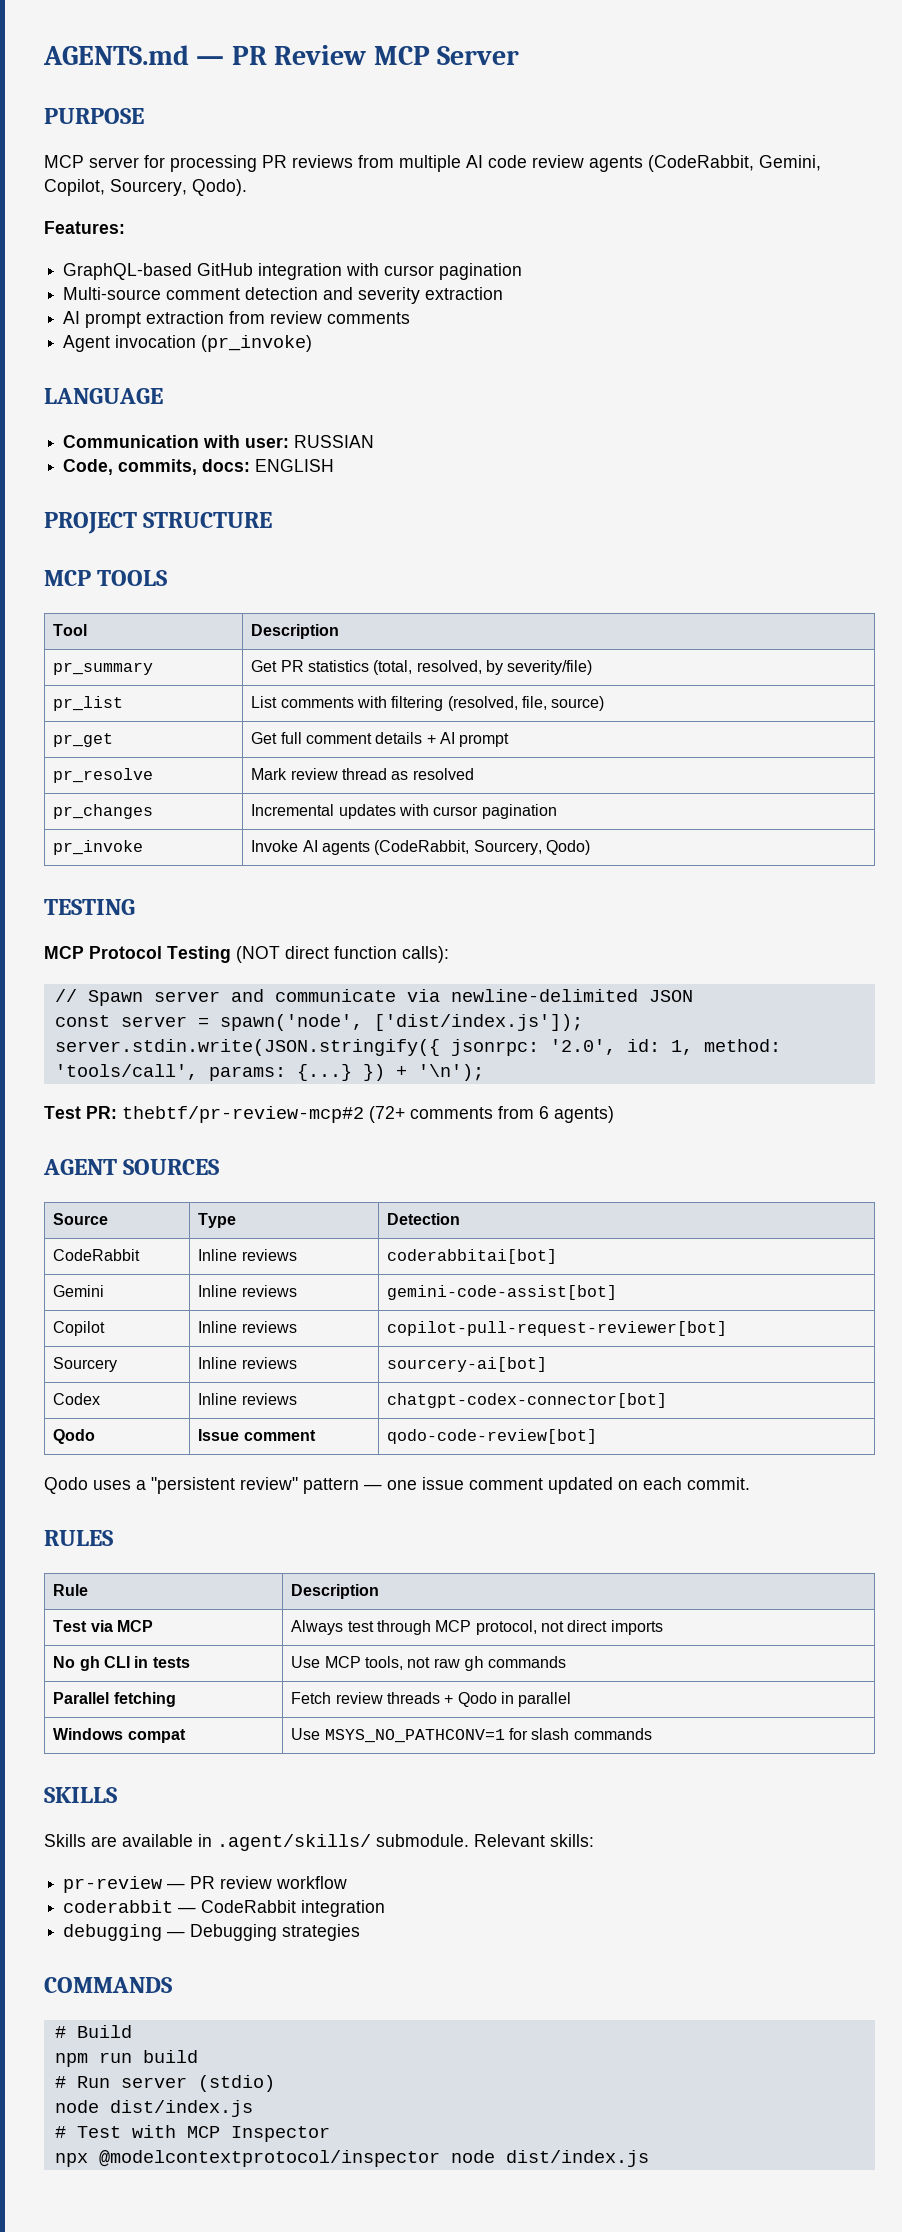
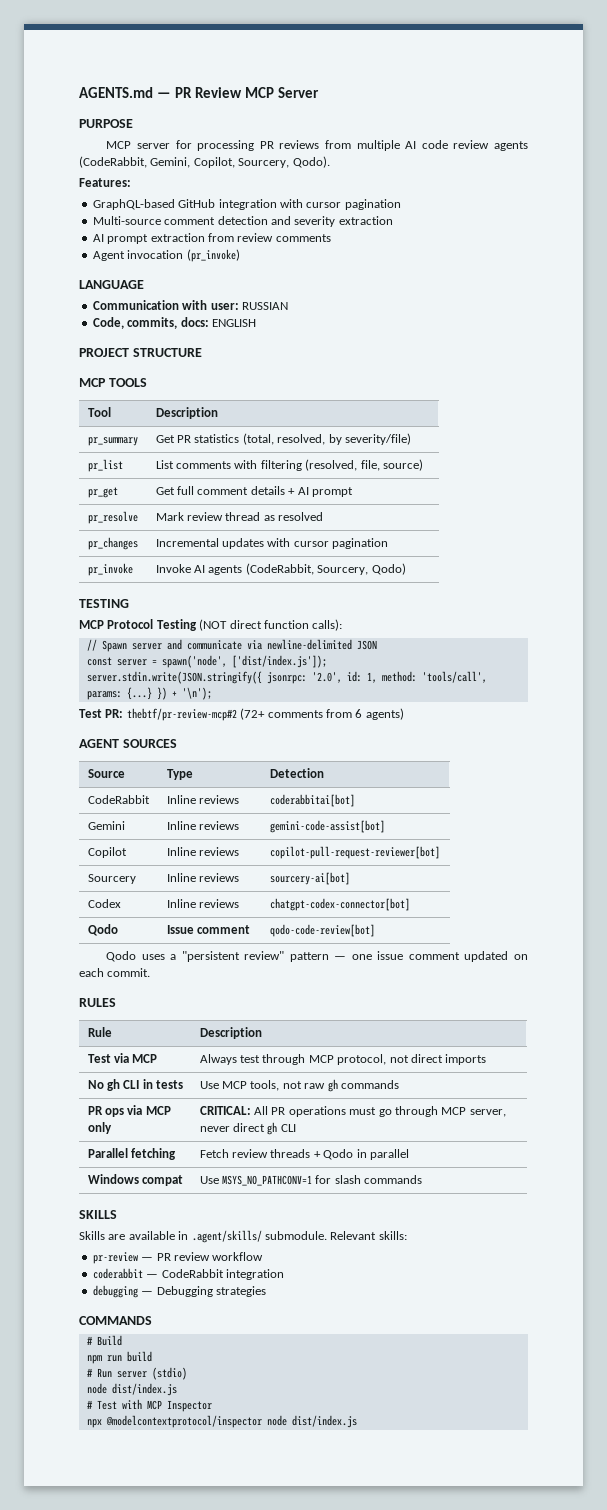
+ PR ops via MCP only | CRITICAL: All PR operations must go through MCP server, never direct gh CLI

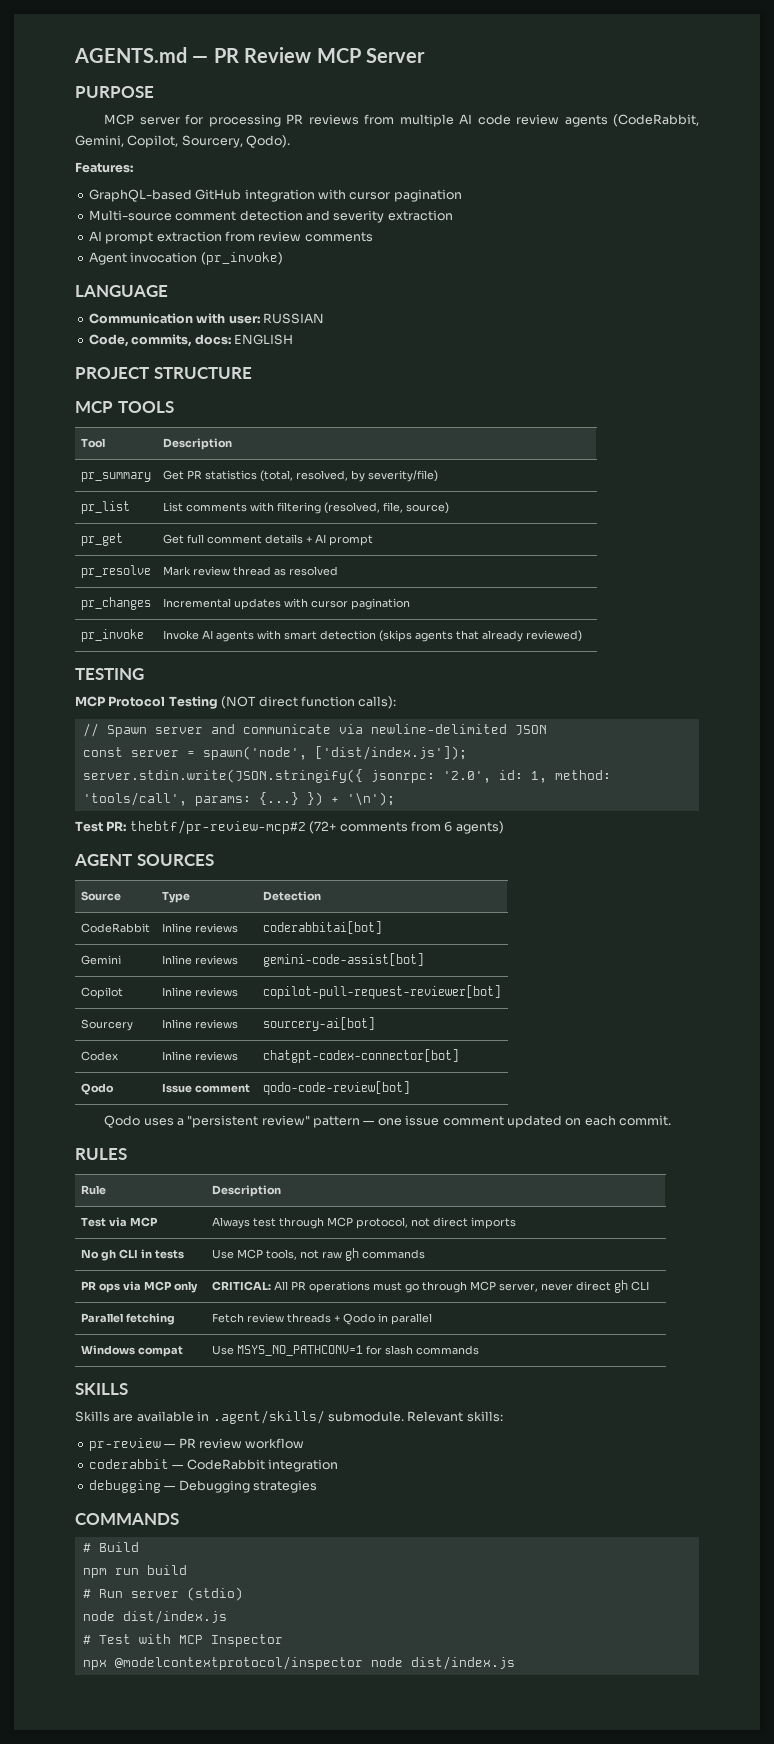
- pr_invoke | Invoke AI agents (CodeRabbit, Sourcery, Qodo)
+ pr_invoke | Invoke AI agents with smart detection (skips agents that already reviewed)

